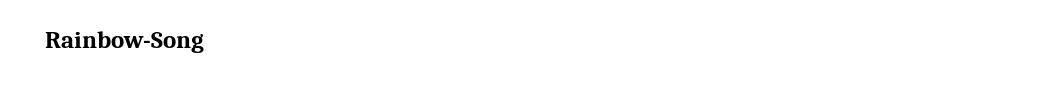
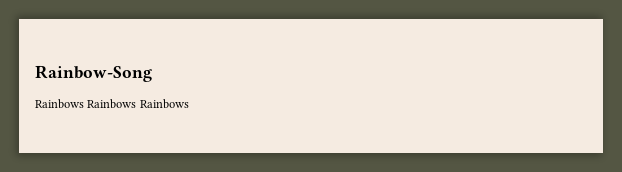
+ Rainbows Rainbows Rainbows

